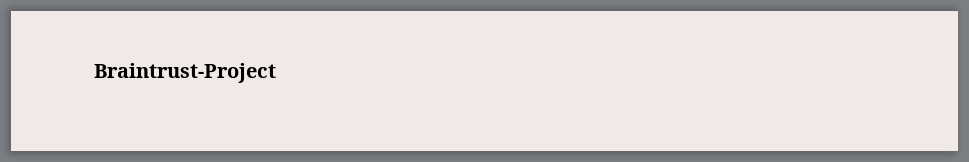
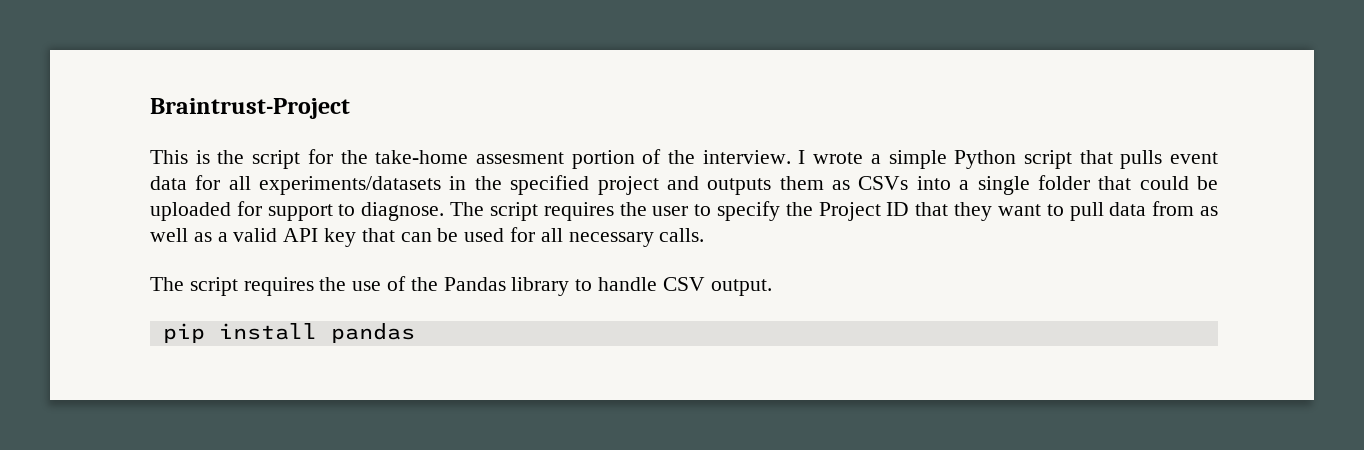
+ This is the script for the take-home assesment portion of the interview. I wrote a simple Python script that pulls event data for all experiments/datasets in the specified project and outputs them as CSVs into a single folder that could be uploaded for support to diagnose. The script requires the user to specify the Project ID that they want to pull data from as well as a valid API key that can be used for all necessary calls.
+ The script requires the use of the Pandas library to handle CSV output.
+ pip install pandas

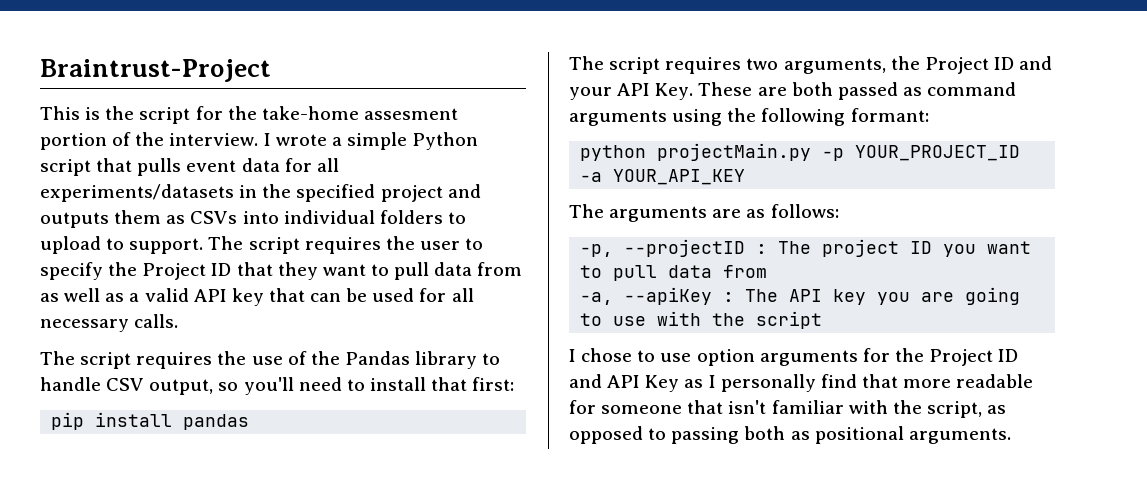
- I wrote a simple Python script that pulls event data for all experiments/datasets in the specified project and outputs them as CSVs into a single folder that could be uploaded for support to diagnose.
+ I wrote a simple Python script that pulls event data for all experiments/datasets in the specified project and outputs them as CSVs into individual folders to upload to support.
- The script requires the use of the Pandas library to handle CSV output.
+ The script requires the use of the Pandas library to handle CSV output, so you'll need to install that first:
  pip install pandas
+ The script requires two arguments, the Project ID and your API Key. These are both passed as command arguments using the following formant:
+ python projectMain.py -p YOUR_PROJECT_ID -a YOUR_API_KEY
+ The arguments are as follows:
+ -p, --projectID : The project ID you want to pull data from
+ -a, --apiKey : The API key you are going to use with the script
+ I chose to use option arguments for the Project ID and API Key as I personally find that more readable for someone that isn't familiar with the script, as opposed to passing both as positional arguments.

